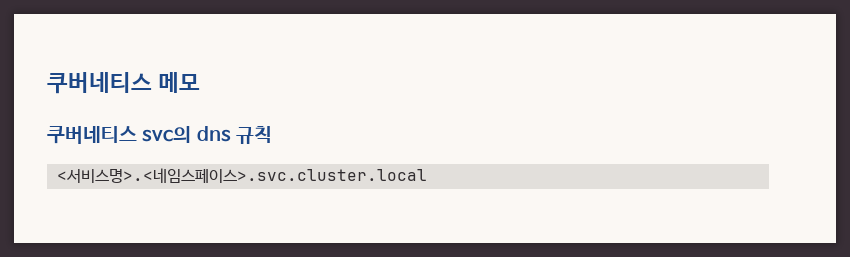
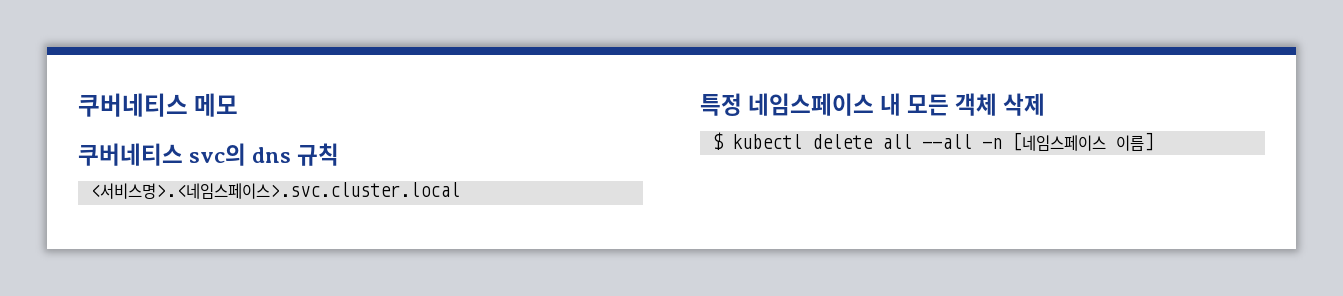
+ 특정 네임스페이스 내 모든 객체 삭제
+ $ kubectl delete all --all -n [네임스페이스 이름]

